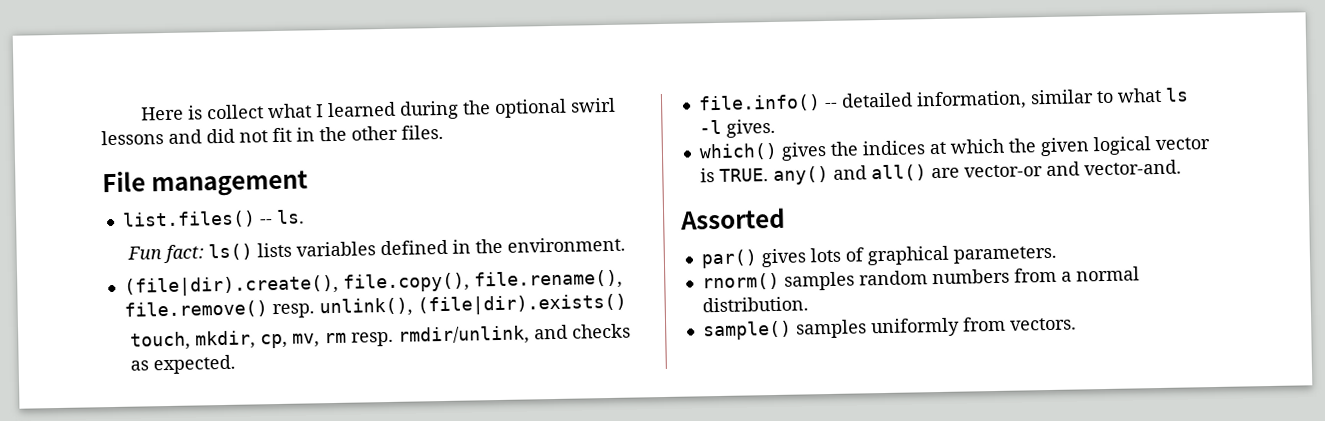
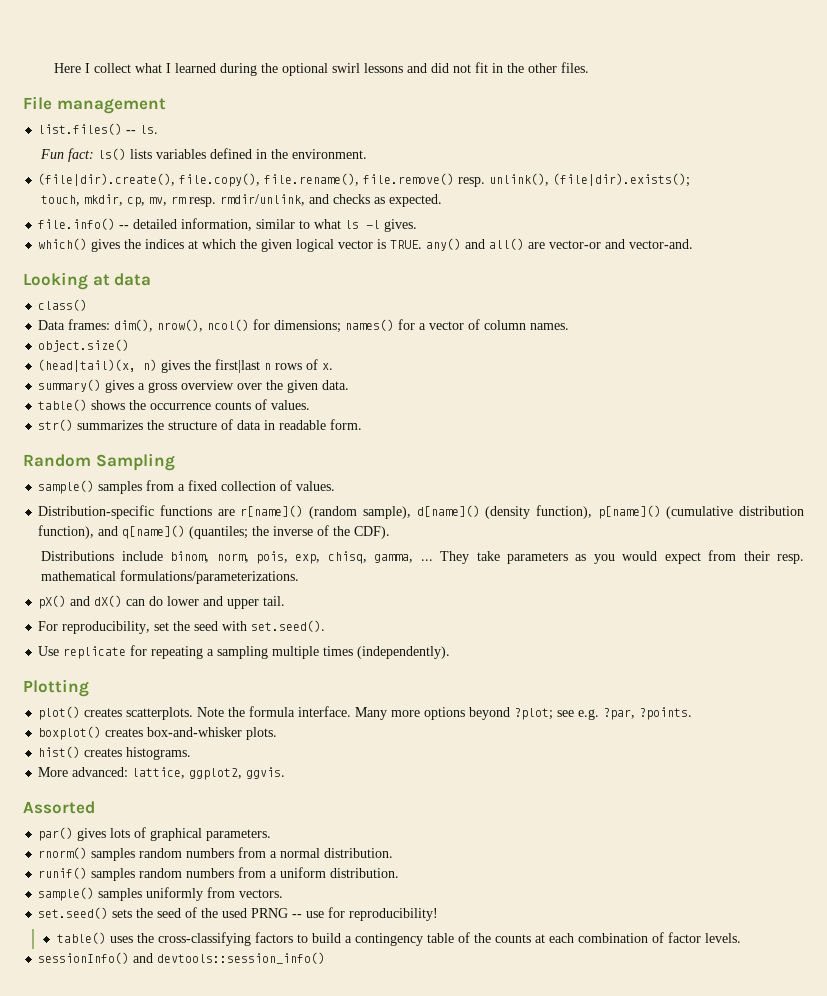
- Here is collect what I learned during the optional swirl lessons and did not fit in the other files.
+ Here I collect what I learned during the optional swirl lessons and did not fit in the other files.
- (file|dir).create(), file.copy(), file.rename(), file.remove() resp. unlink(), (file|dir).exists()
+ (file|dir).create(), file.copy(), file.rename(), file.remove() resp. unlink(), (file|dir).exists();
+ Looking at data
+ class()
+ Data frames: dim(), nrow(), ncol() for dimensions; names() for a vector of column names.
+ object.size()
+ (head|tail)(x, n) gives the first|last n rows of x.
+ summary() gives a gross overview over the given data.
+ table() shows the occurrence counts of values.
+ str() summarizes the structure of data in readable form.
+ Random Sampling
+ sample() samples from a fixed collection of values.
+ Distribution-specific functions are r[name]() (random sample), d[name]() (density function), p[name]() (cumulative distribution function), and q[name]() (quantiles; the inverse of the CDF).
+ Distributions include binom, norm, pois, exp, chisq, gamma, ... They take parameters as you would expect from their resp. mathematical formulations/parameterizations.
+ pX() and dX() can do lower and upper tail.
+ For reproducibility, set the seed with set.seed().
+ Use replicate for repeating a sampling multiple times (independently).
+ Plotting
+ plot() creates scatterplots. Note the formula interface. Many more options beyond ?plot; see e.g. ?par, ?points.
+ boxplot() creates box-and-whisker plots.
+ hist() creates histograms.
+ More advanced: lattice, ggplot2, ggvis.
+ runif() samples random numbers from a uniform distribution.
+ set.seed() sets the seed of the used PRNG -- use for reproducibility!
+ table() uses the cross-classifying factors to build a contingency table of the counts at each combination of factor levels.
+ sessionInfo() and devtools::session_info()

